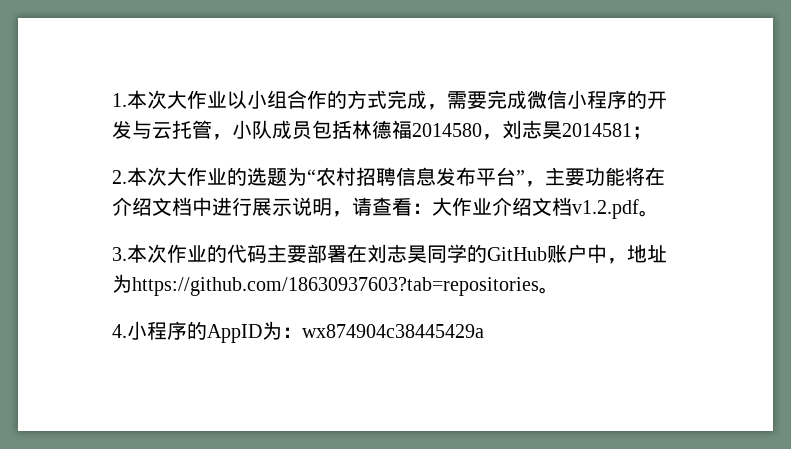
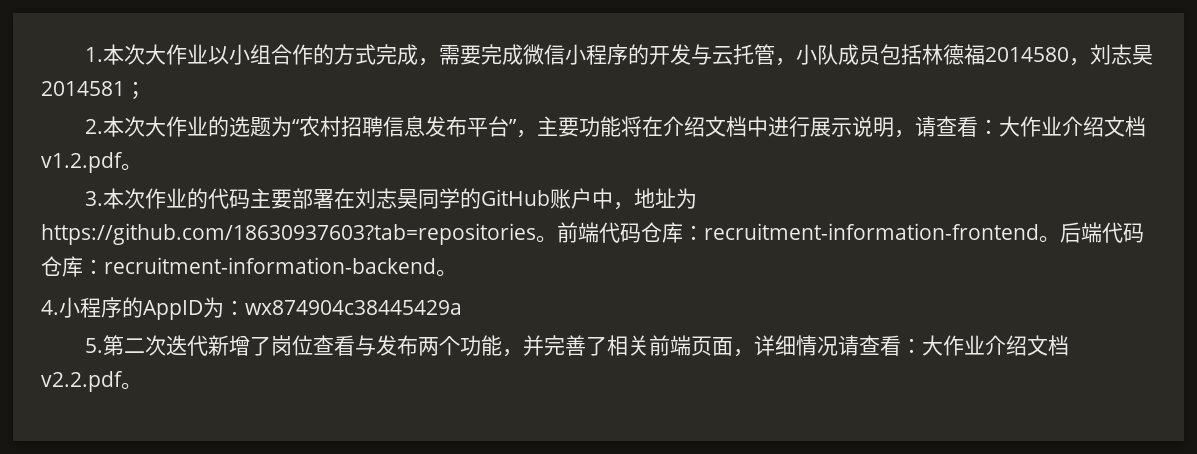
+ 前端代码仓库：recruitment-information-frontend。后端代码仓库：recruitment-information-backend。
+ 5.第二次迭代新增了岗位查看与发布两个功能，并完善了相关前端页面，详细情况请查看：大作业介绍文档v2.2.pdf。

